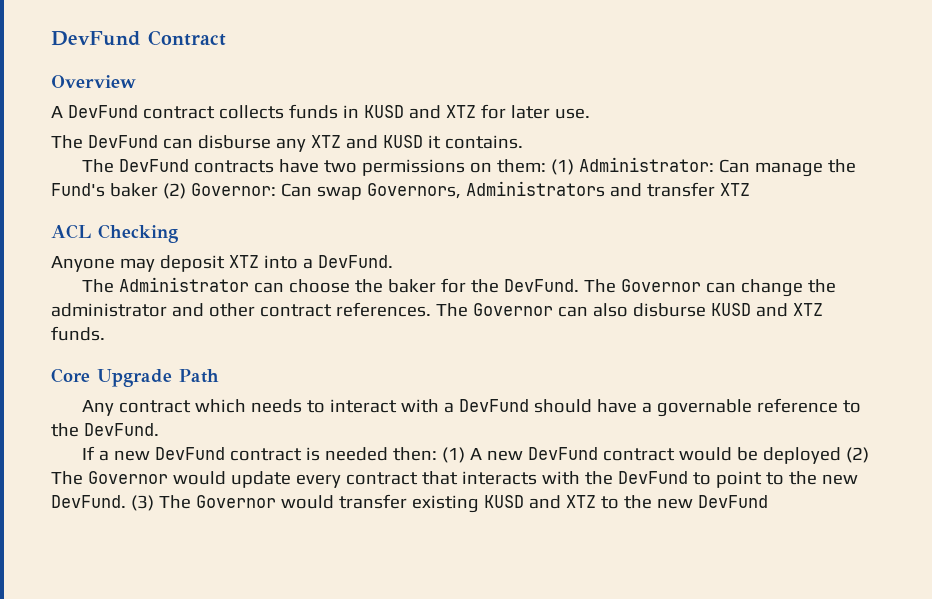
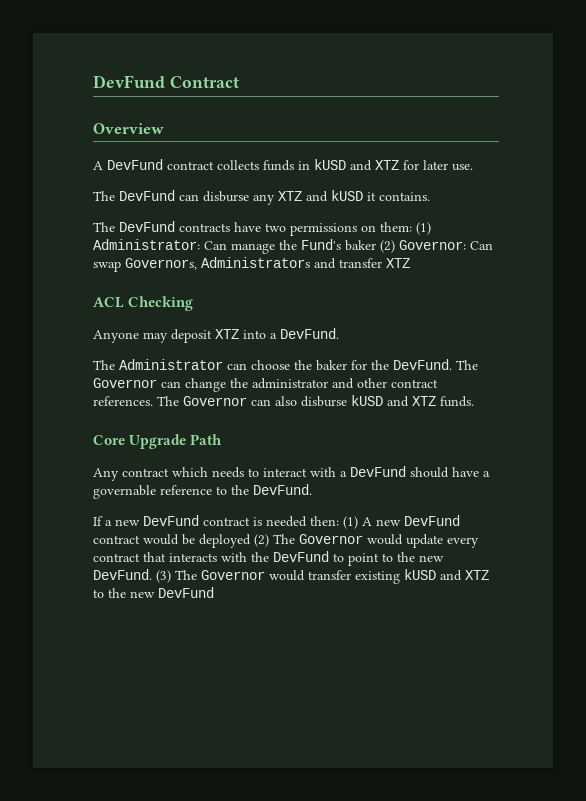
- A DevFund contract collects funds in KUSD and XTZ for later use.
+ A DevFund contract collects funds in kUSD and XTZ for later use.
- The DevFund can disburse any XTZ and KUSD it contains.
+ The DevFund can disburse any XTZ and kUSD it contains.
- The Governor can also disburse KUSD and XTZ funds.
+ The Governor can also disburse kUSD and XTZ funds.
- (3) The Governor would transfer existing KUSD and XTZ to the new DevFund
+ (3) The Governor would transfer existing kUSD and XTZ to the new DevFund

